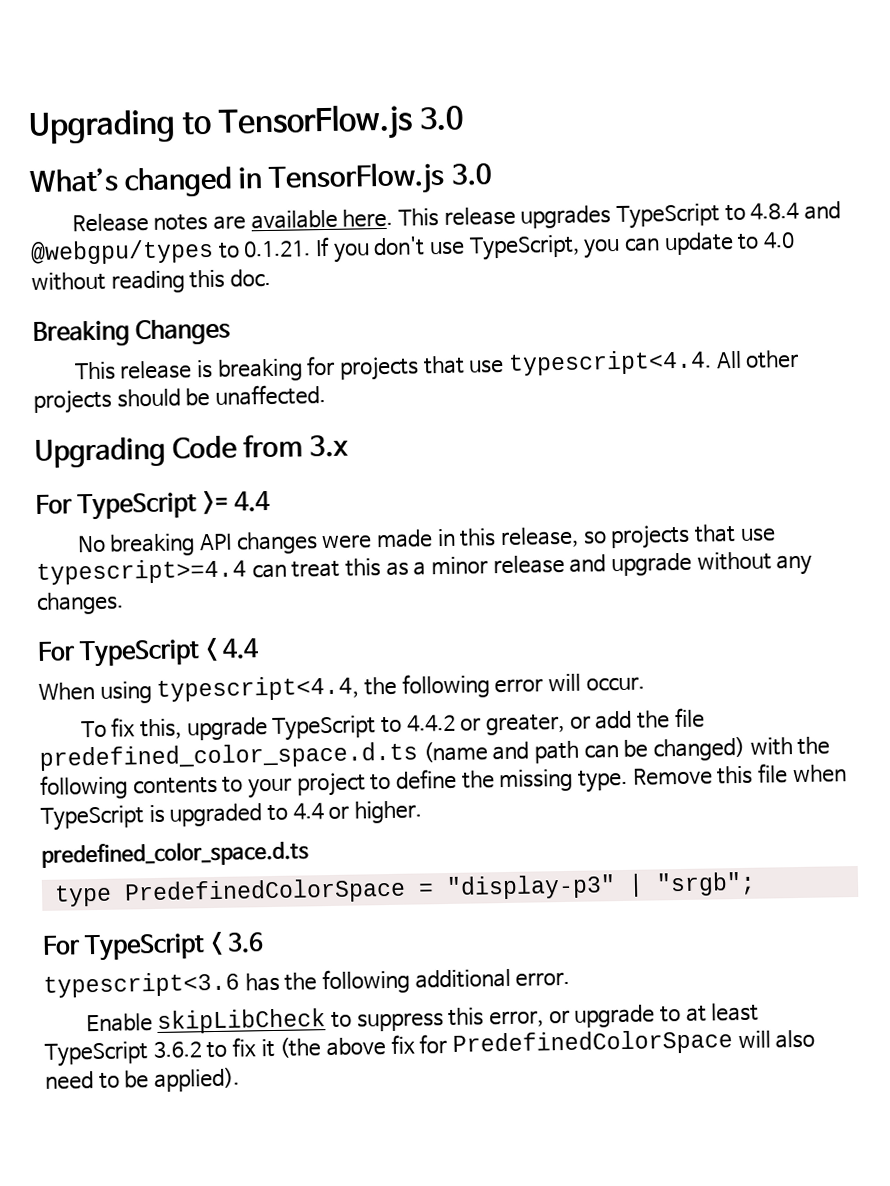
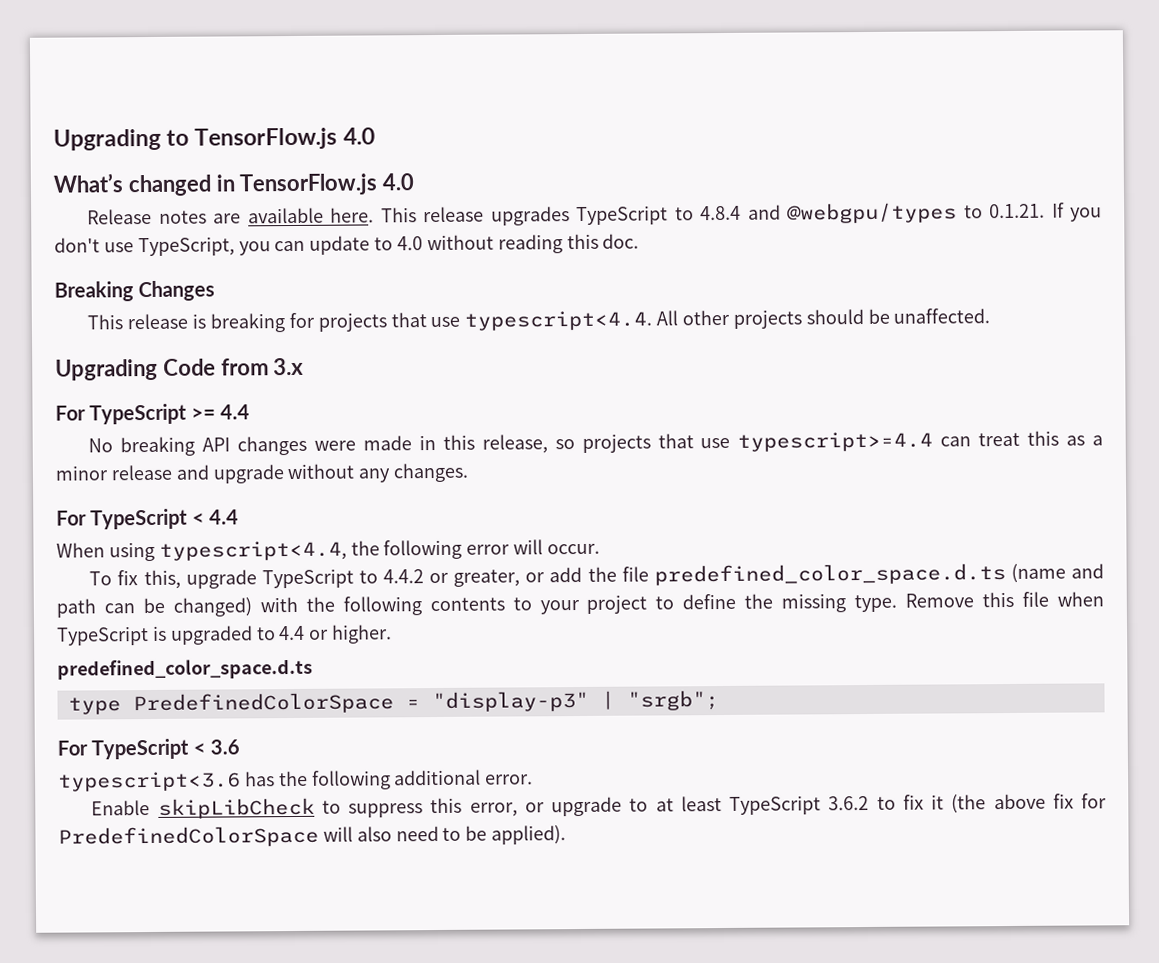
- Upgrading to TensorFlow.js 3.0
+ Upgrading to TensorFlow.js 4.0
- What’s changed in TensorFlow.js 3.0
+ What’s changed in TensorFlow.js 4.0

